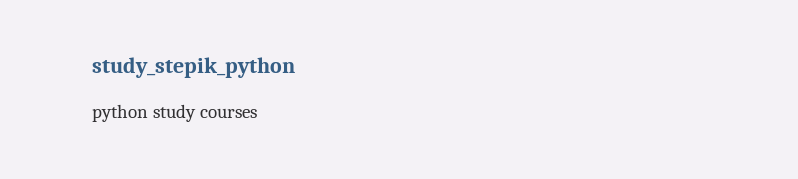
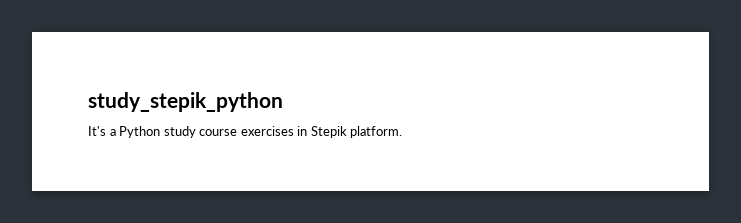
- python study courses
+ It's a Python study course exercises in Stepik platform.

